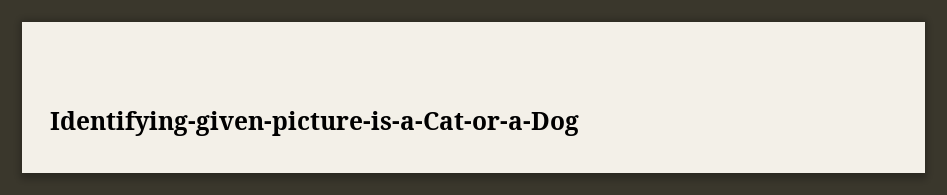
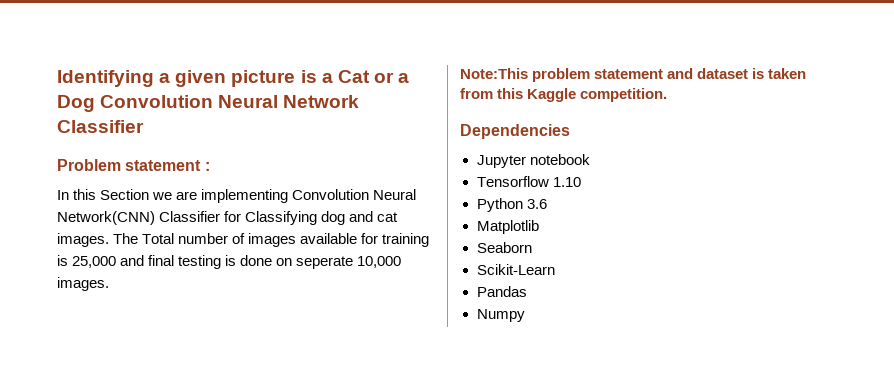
- Identifying-given-picture-is-a-Cat-or-a-Dog
+ Identifying a given picture is a Cat or a Dog Convolution Neural Network Classifier
+ Problem statement :
+ In this Section we are implementing Convolution Neural Network(CNN) Classifier for Classifying dog and cat images. The Total number of images available for training is 25,000 and final testing is done on seperate 10,000 images.
+ Note:This problem statement and dataset is taken from this Kaggle competition.
+ Dependencies
+ Jupyter notebook
+ Tensorflow 1.10
+ Python 3.6
+ Matplotlib
+ Seaborn
+ Scikit-Learn
+ Pandas
+ Numpy

